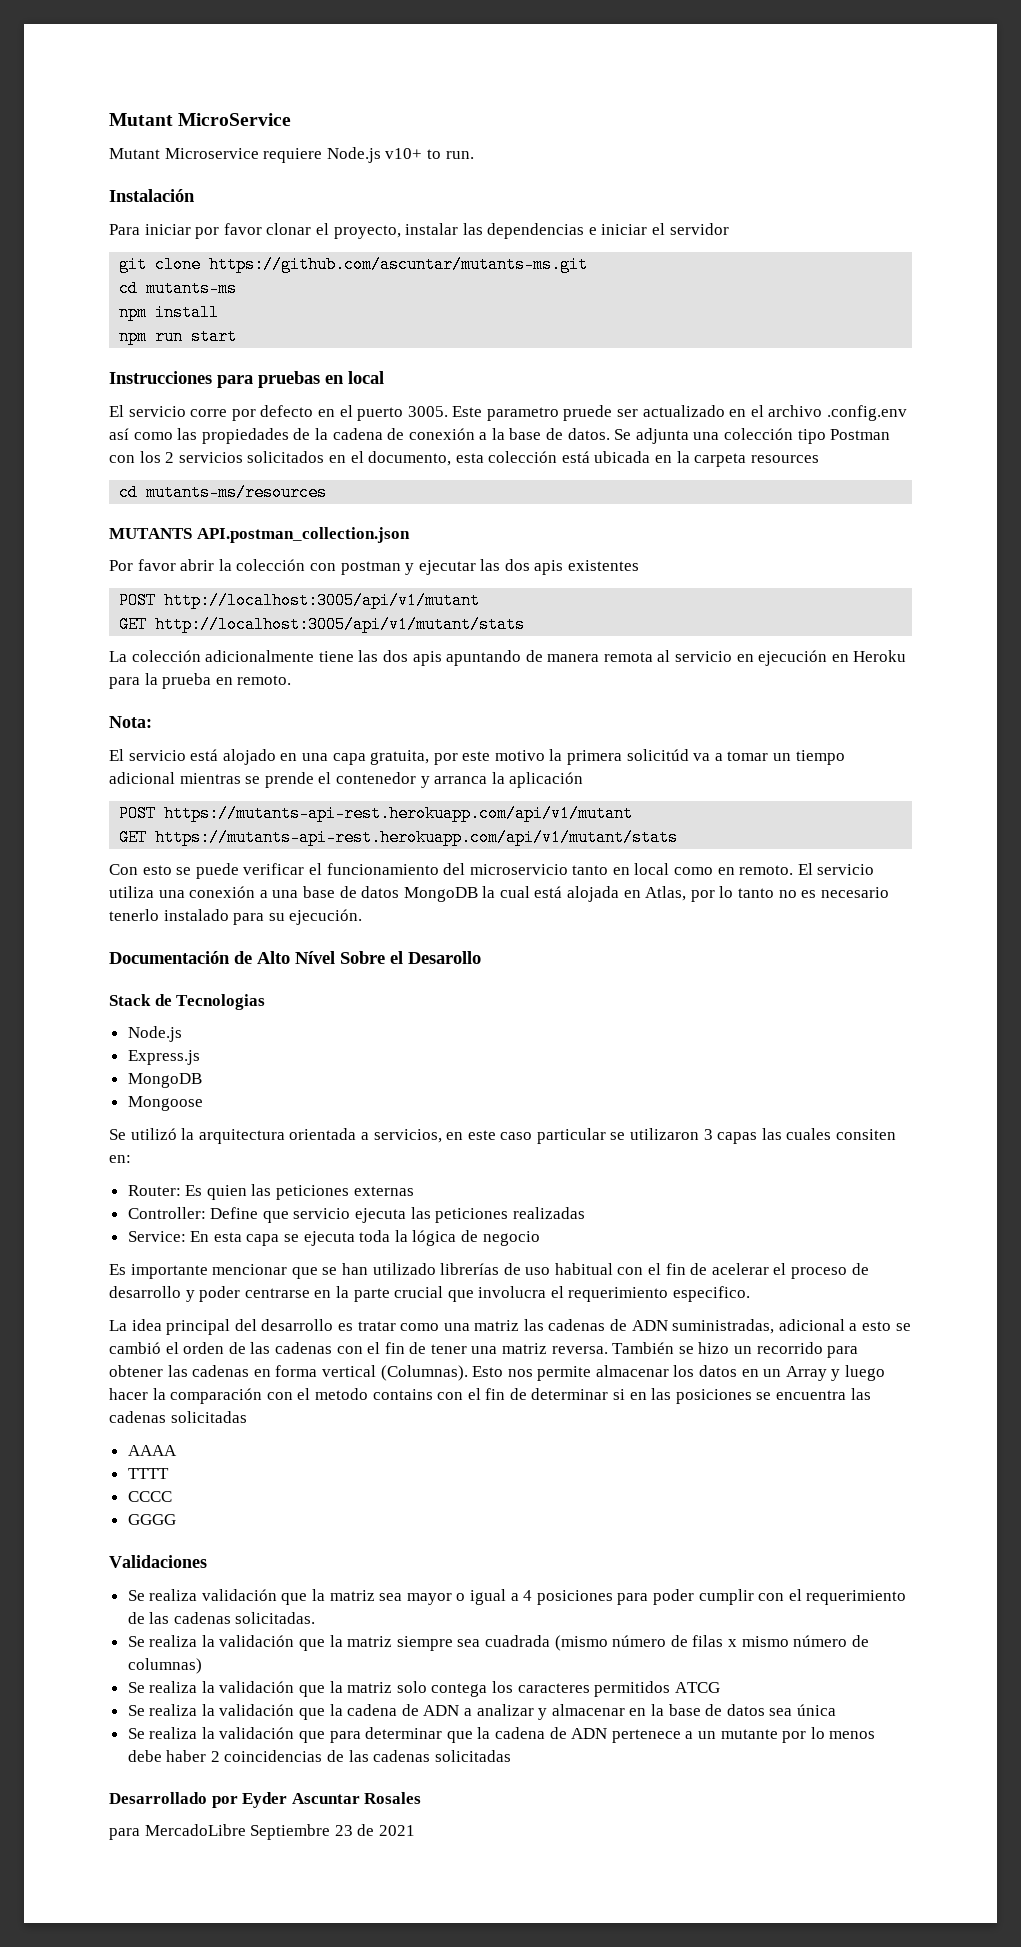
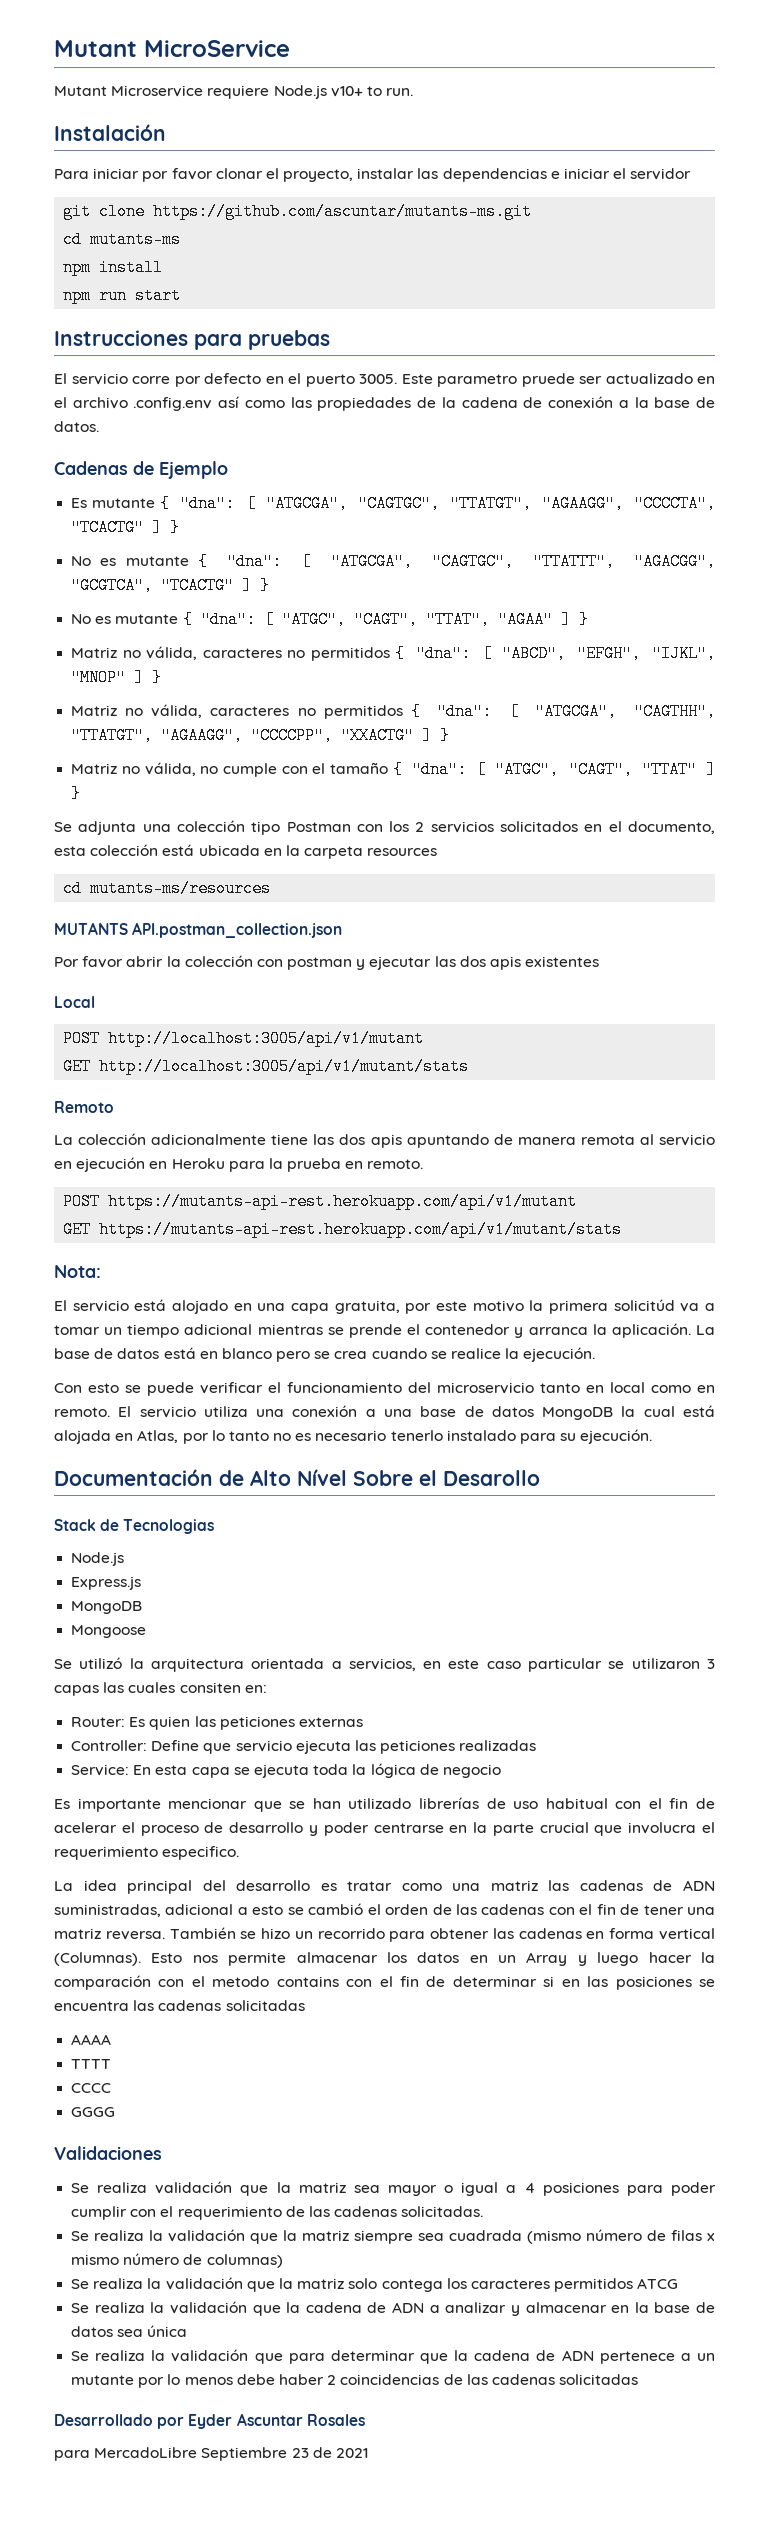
- Instrucciones para pruebas en local
+ Instrucciones para pruebas
- Este parametro pruede ser actualizado en el archivo .config.env así como las propiedades de la cadena de conexión a la base de datos. Se adjunta una colección tipo Postman con los 2 servicios solicitados en el documento, esta colección está ubicada en la carpeta resources
+ Este parametro pruede ser actualizado en el archivo .config.env así como las propiedades de la cadena de conexión a la base de datos.
+ Cadenas de Ejemplo
+ Es mutante { "dna": [ "ATGCGA", "CAGTGC", "TTATGT", "AGAAGG", "CCCCTA", "TCACTG" ] }
+ No es mutante { "dna": [ "ATGCGA", "CAGTGC", "TTATTT", "AGACGG", "GCGTCA", "TCACTG" ] }
+ No es mutante { "dna": [ "ATGC", "CAGT", "TTAT", "AGAA" ] }
+ Matriz no válida, caracteres no permitidos { "dna": [ "ABCD", "EFGH", "IJKL", "MNOP" ] }
+ Matriz no válida, caracteres no permitidos { "dna": [ "ATGCGA", "CAGTHH", "TTATGT", "AGAAGG", "CCCCPP", "XXACTG" ] }
+ Matriz no válida, no cumple con el tamaño { "dna": [ "ATGC", "CAGT", "TTAT" ] }
+ Se adjunta una colección tipo Postman con los 2 servicios solicitados en el documento, esta colección está ubicada en la carpeta resources
+ Local
+ Remoto
+ POST https://mutants-api-rest.herokuapp.com/api/v1/mutant
+ GET https://mutants-api-rest.herokuapp.com/api/v1/mutant/stats
- El servicio está alojado en una capa gratuita, por este motivo la primera solicitúd va a tomar un tiempo adicional mientras se prende el contenedor y arranca la aplicación
- POST https://mutants-api-rest.herokuapp.com/api/v1/mutant
- GET https://mutants-api-rest.herokuapp.com/api/v1/mutant/stats
+ El servicio está alojado en una capa gratuita, por este motivo la primera solicitúd va a tomar un tiempo adicional mientras se prende el contenedor y arranca la aplicación. La base de datos está en blanco pero se crea cuando se realice la ejecución.

